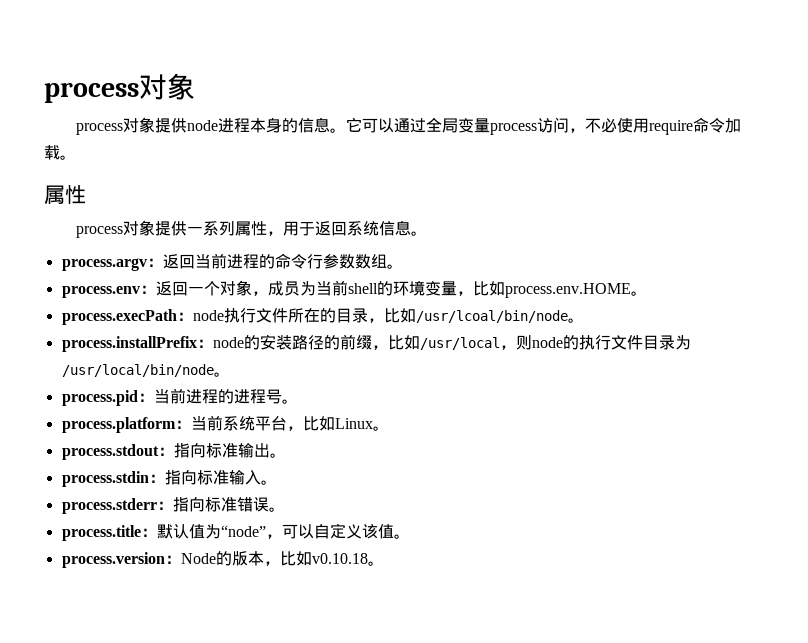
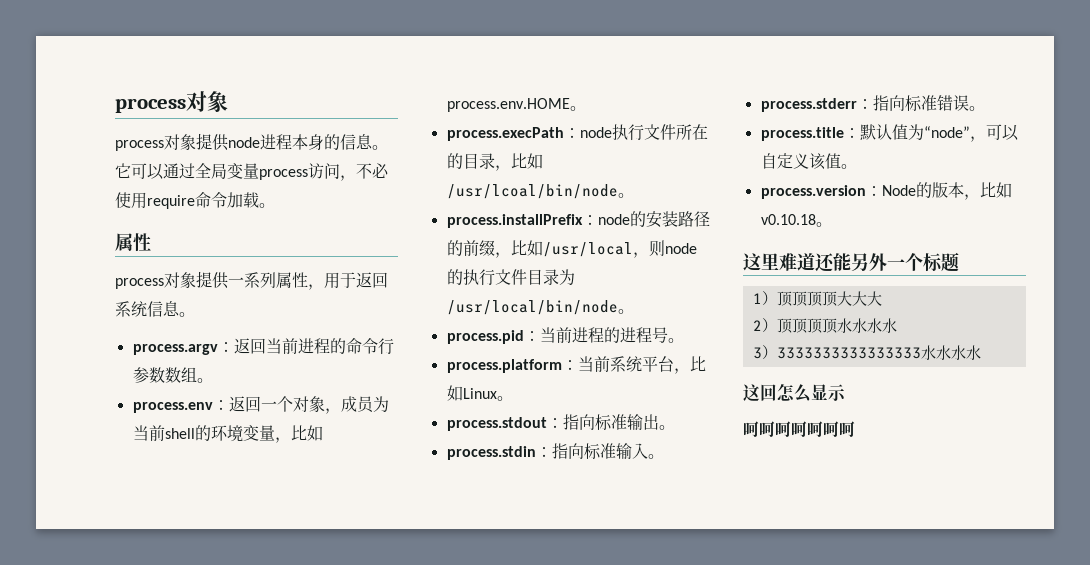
+ 这里难道还能另外一个标题
+ 1）顶顶顶顶大大大
+ 2）顶顶顶顶水水水水
+ 3）3333333333333333水水水水
+ 这回怎么显示
+ 呵呵呵呵呵呵呵

